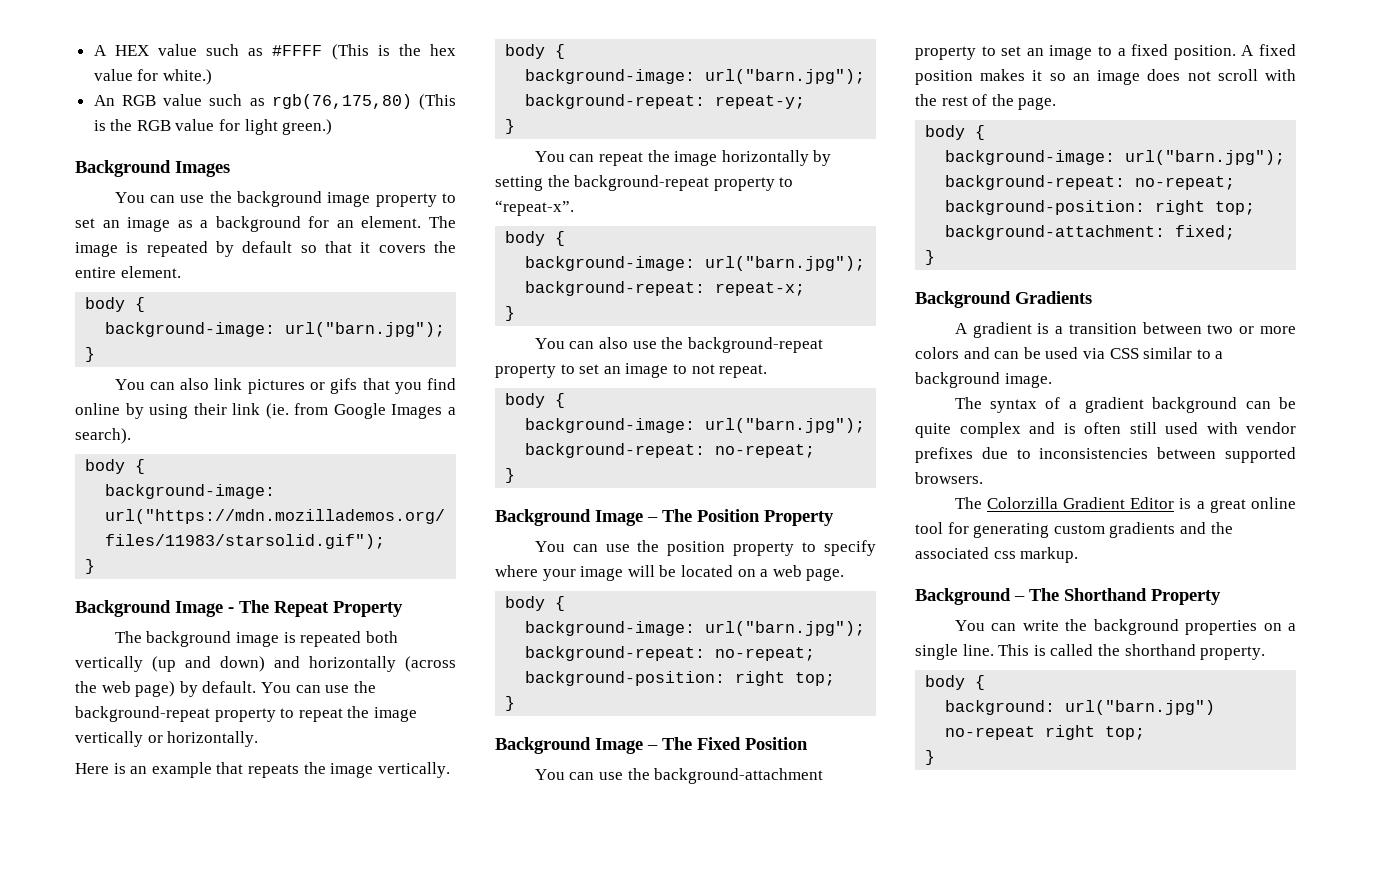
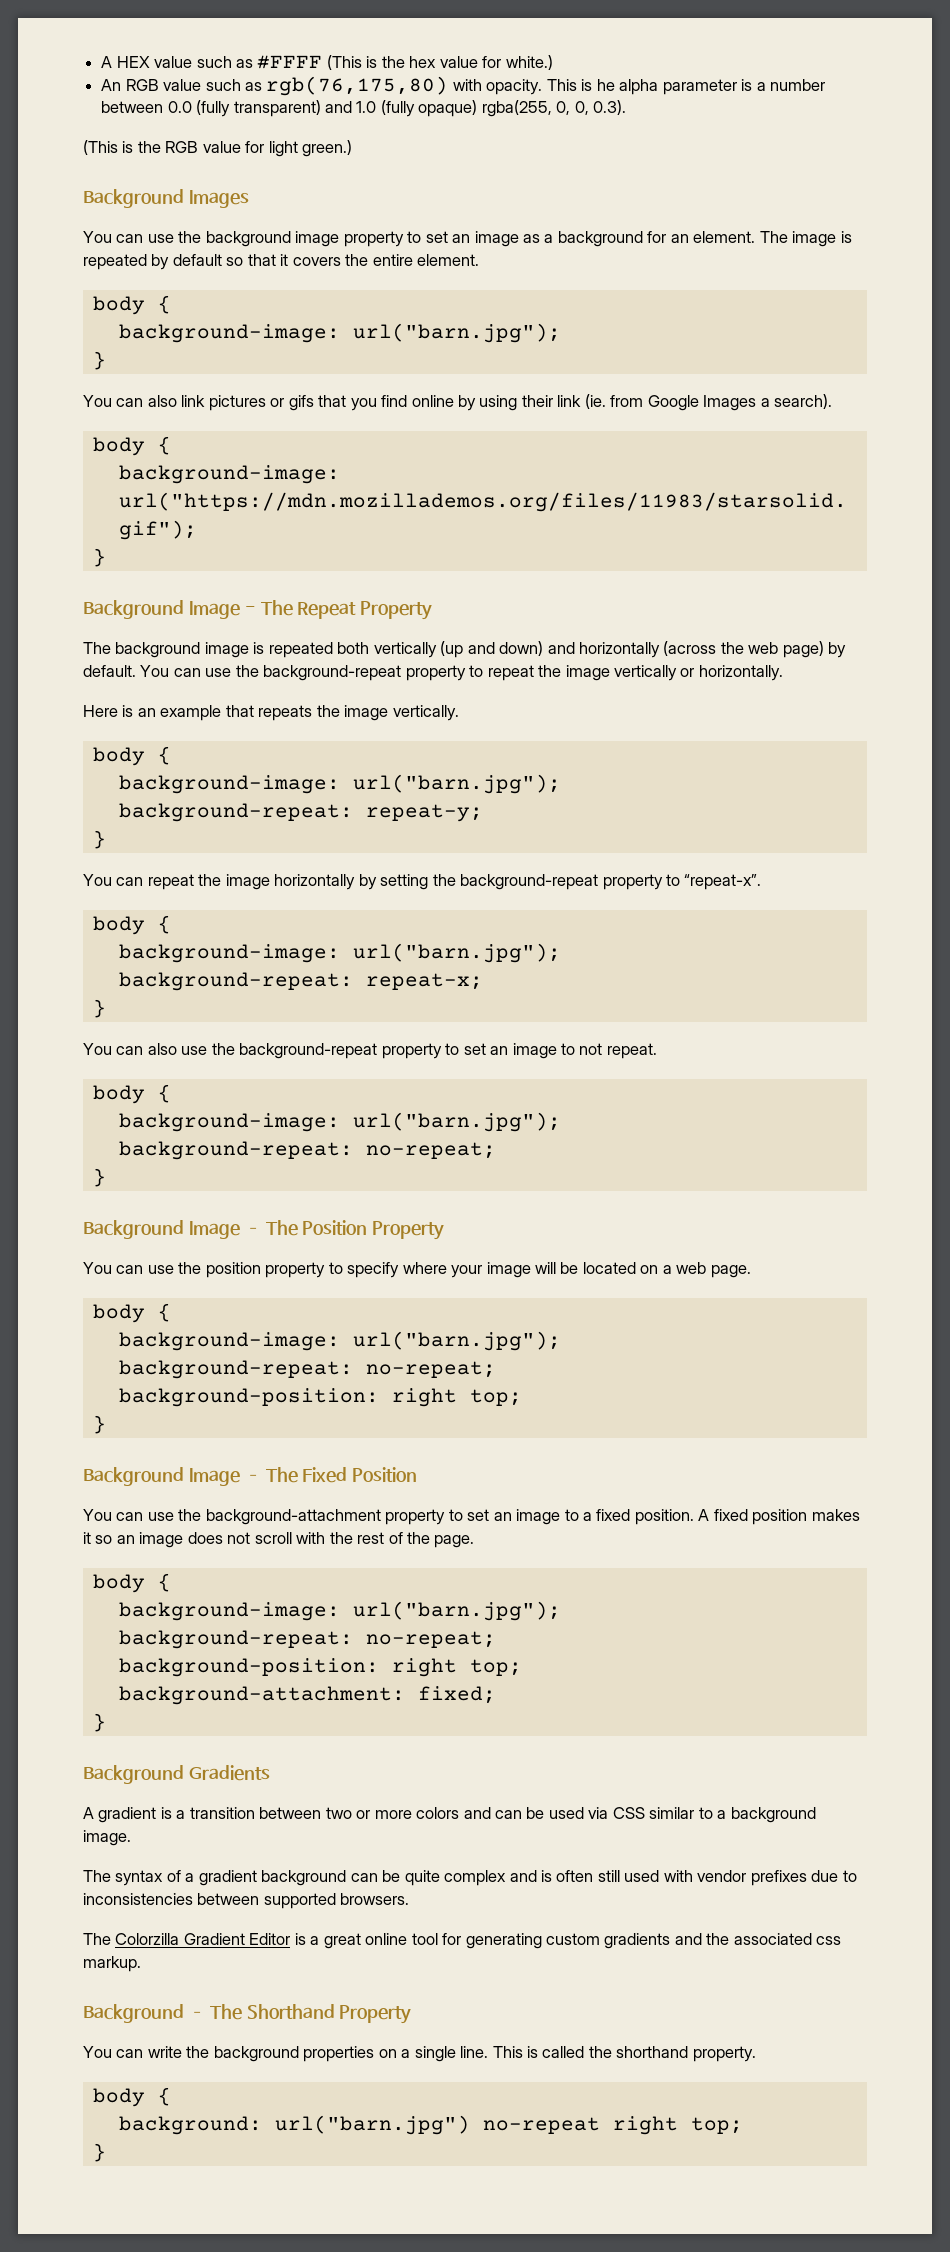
- An RGB value such as rgb(76,175,80) (This is the RGB value for light green.)
+ An RGB value such as rgb(76,175,80) with opacity. This is he alpha parameter is a number between 0.0 (fully transparent) and 1.0 (fully opaque) rgba(255, 0, 0, 0.3).
+ (This is the RGB value for light green.)

